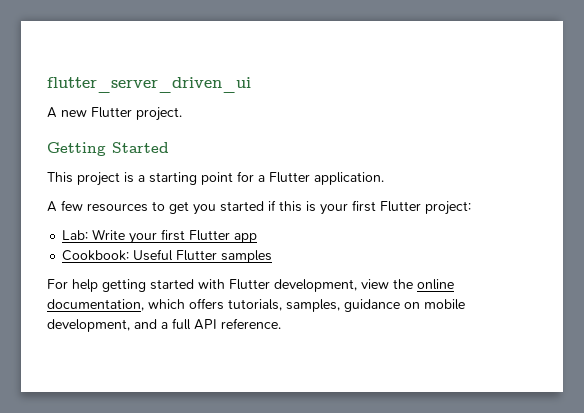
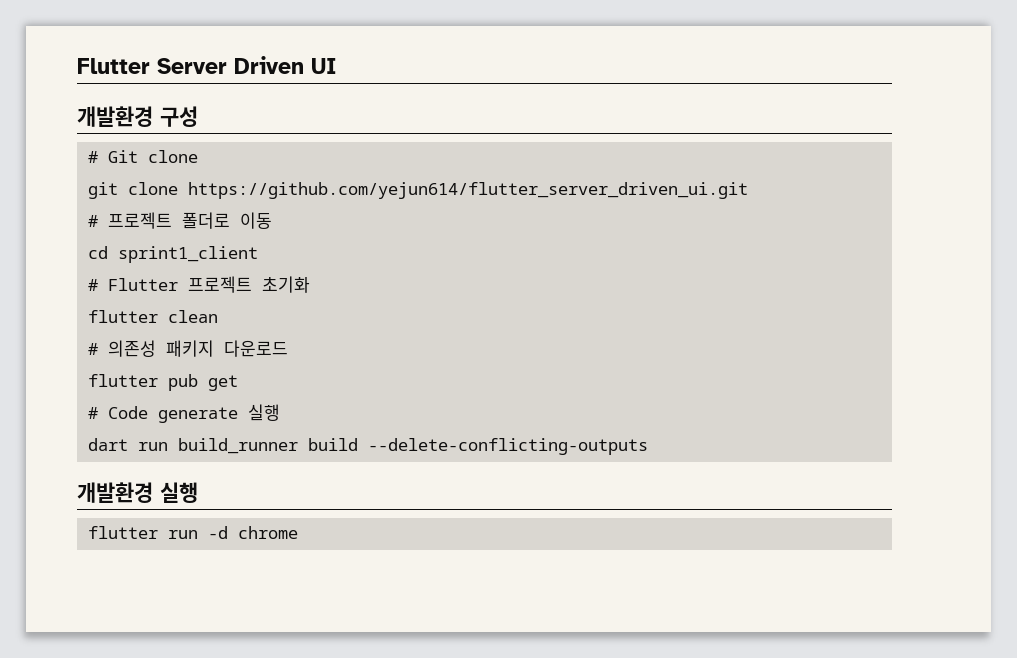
- flutter_server_driven_ui
- A new Flutter project.
- Getting Started
- This project is a starting point for a Flutter application.
- A few resources to get you started if this is your first Flutter project:
- Lab: Write your first Flutter app
- Cookbook: Useful Flutter samples
- For help getting started with Flutter development, view the online documentation, which offers tutorials, samples, guidance on mobile development, and a full API reference.
+ Flutter Server Driven UI
+ 개발환경 구성
+ # Git clone
+ git clone https://github.com/yejun614/flutter_server_driven_ui.git
+ # 프로젝트 폴더로 이동
+ cd sprint1_client
+ # Flutter 프로젝트 초기화
+ flutter clean
+ # 의존성 패키지 다운로드
+ flutter pub get
+ # Code generate 실행
+ dart run build_runner build --delete-conflicting-outputs
+ 개발환경 실행
+ flutter run -d chrome

